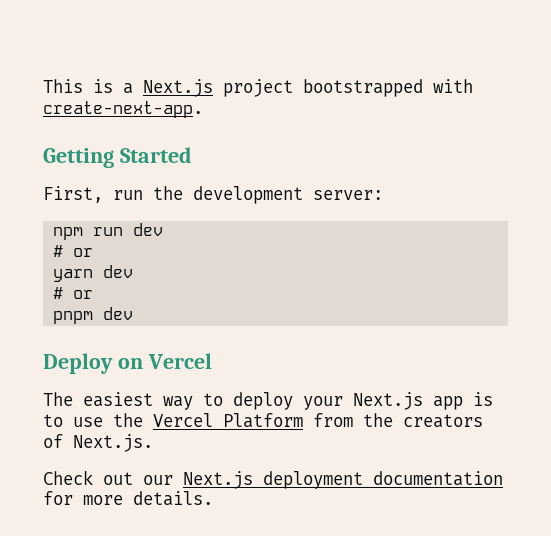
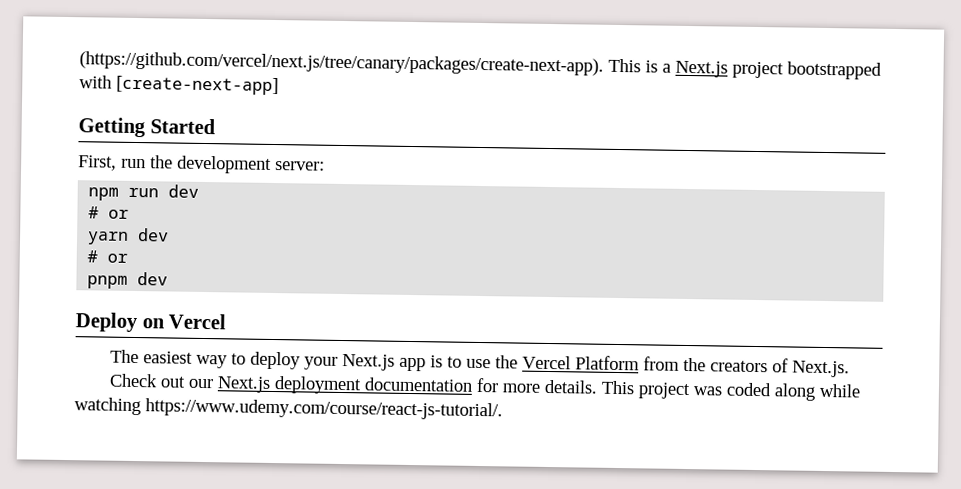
- This is a Next.js project bootstrapped with create-next-app.
+ (https://github.com/vercel/next.js/tree/canary/packages/create-next-app). This is a Next.js project bootstrapped with [create-next-app]
+ This project was coded along while watching https://www.udemy.com/course/react-js-tutorial/.

